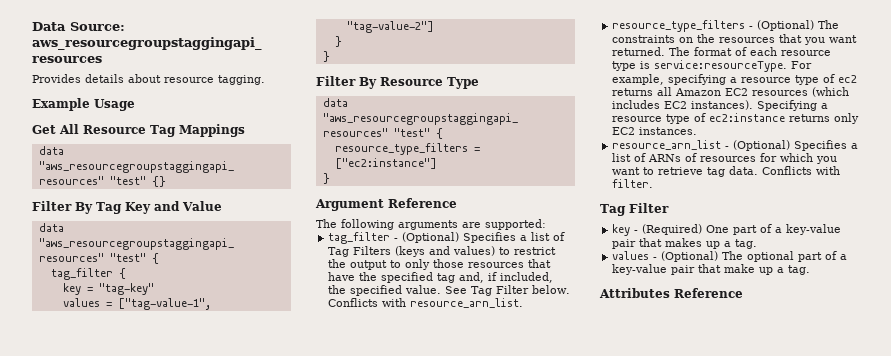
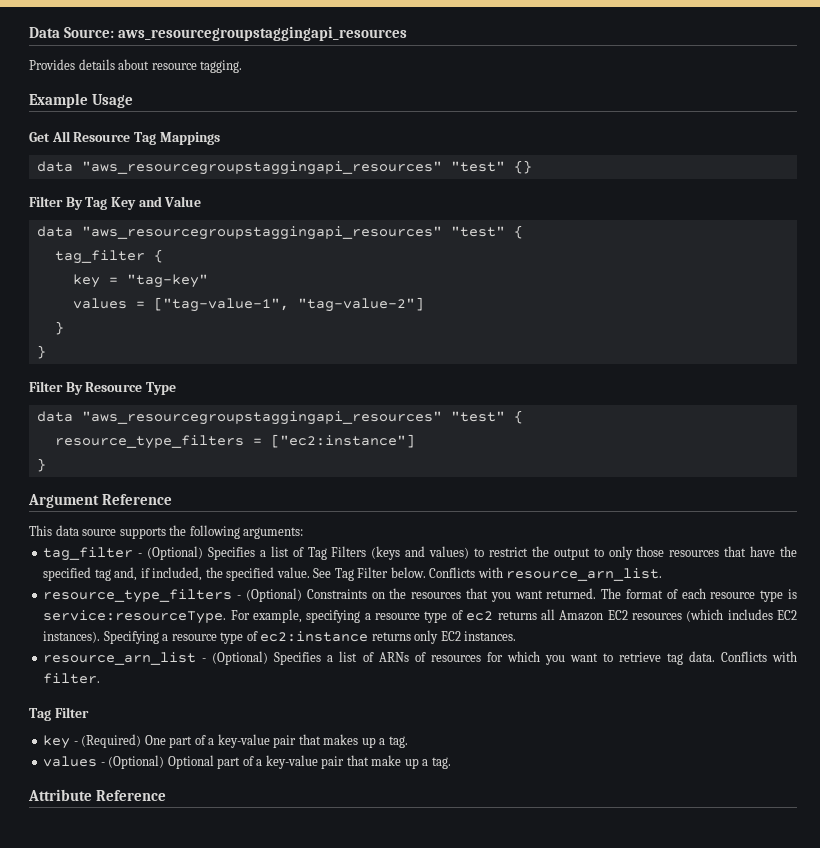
- The following arguments are supported:
+ This data source supports the following arguments:
- resource_type_filters - (Optional) The constraints on the resources that you want returned.
+ resource_type_filters - (Optional) Constraints on the resources that you want returned.
- values - (Optional) The optional part of a key-value pair that make up a tag.
+ values - (Optional) Optional part of a key-value pair that make up a tag.
- Attributes Reference
+ Attribute Reference

